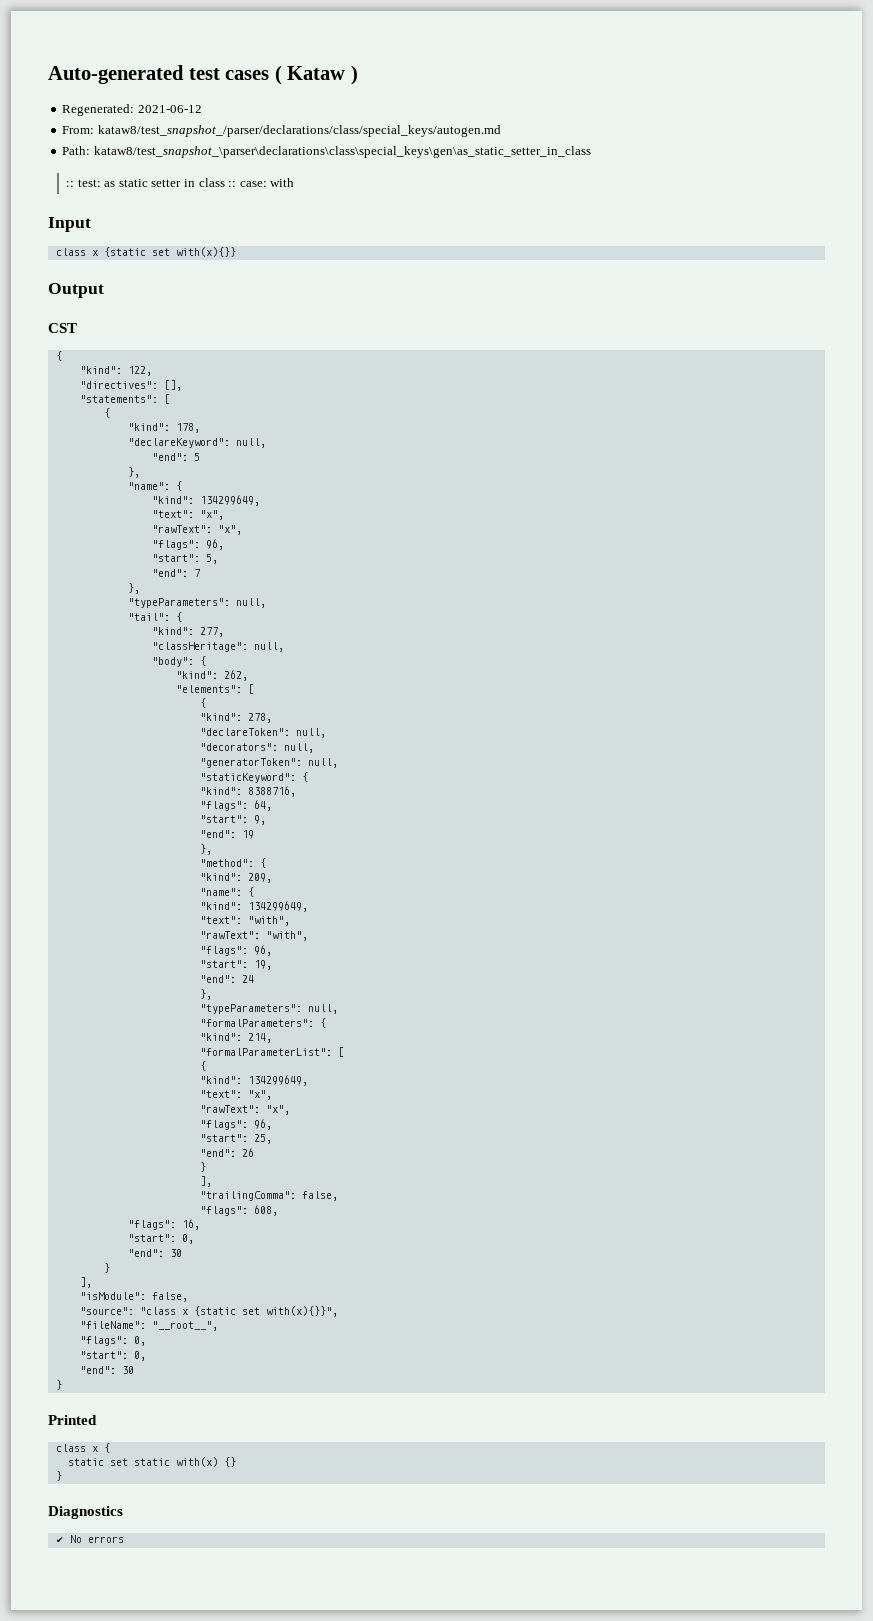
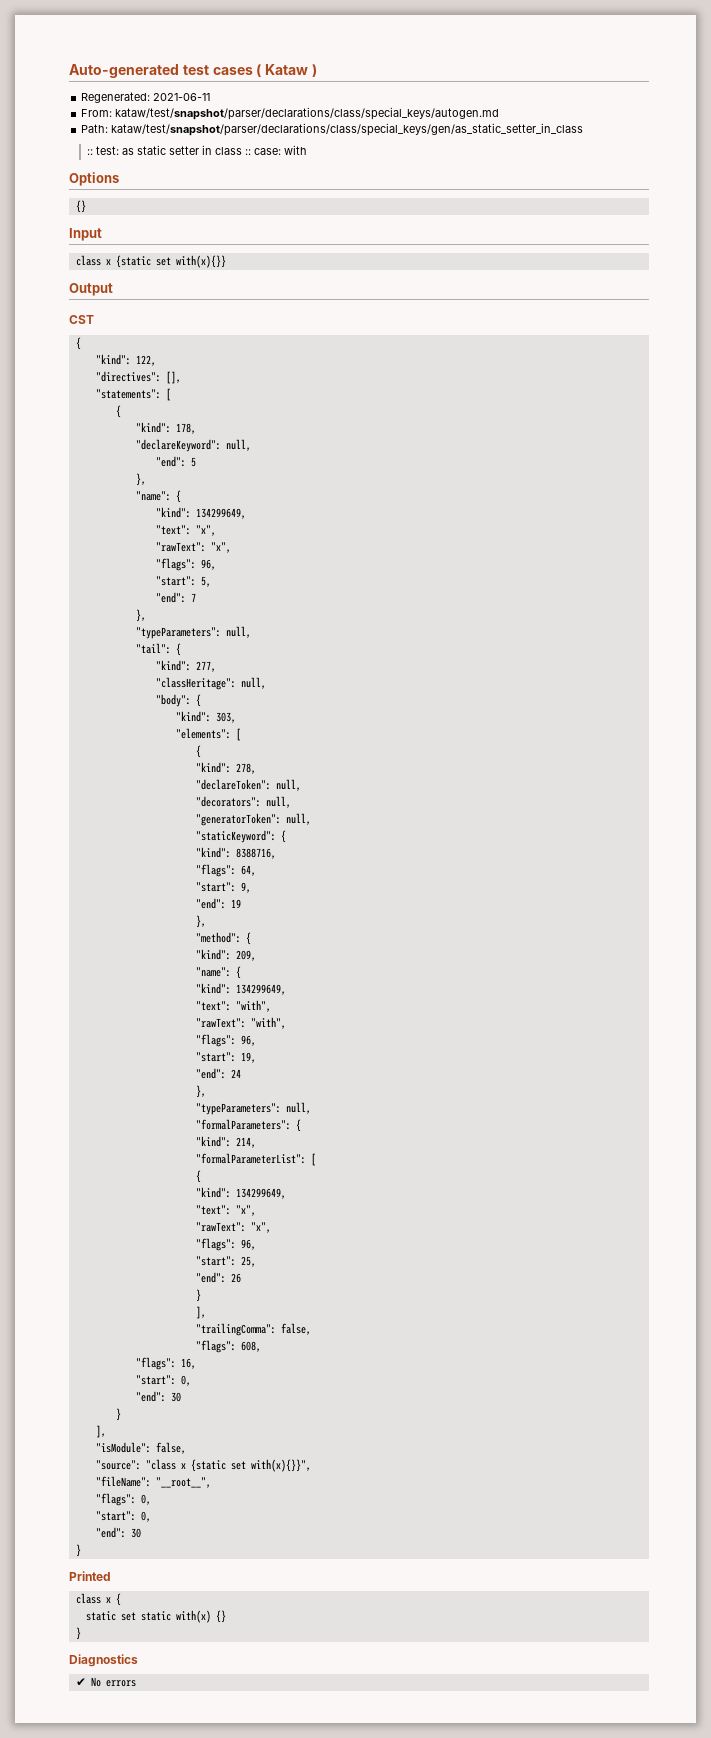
- Regenerated: 2021-06-12
+ Regenerated: 2021-06-11
- From: kataw8/test_snapshot_/parser/declarations/class/special_keys/autogen.md
+ From: kataw/test/snapshot/parser/declarations/class/special_keys/autogen.md
- Path: kataw8/test_snapshot_\parser\declarations\class\special_keys\gen\as_static_setter_in_class
+ Path: kataw/test/snapshot/parser/declarations/class/special_keys/gen/as_static_setter_in_class
+ Options
+ {}
- "kind": 262,
+ "kind": 303,

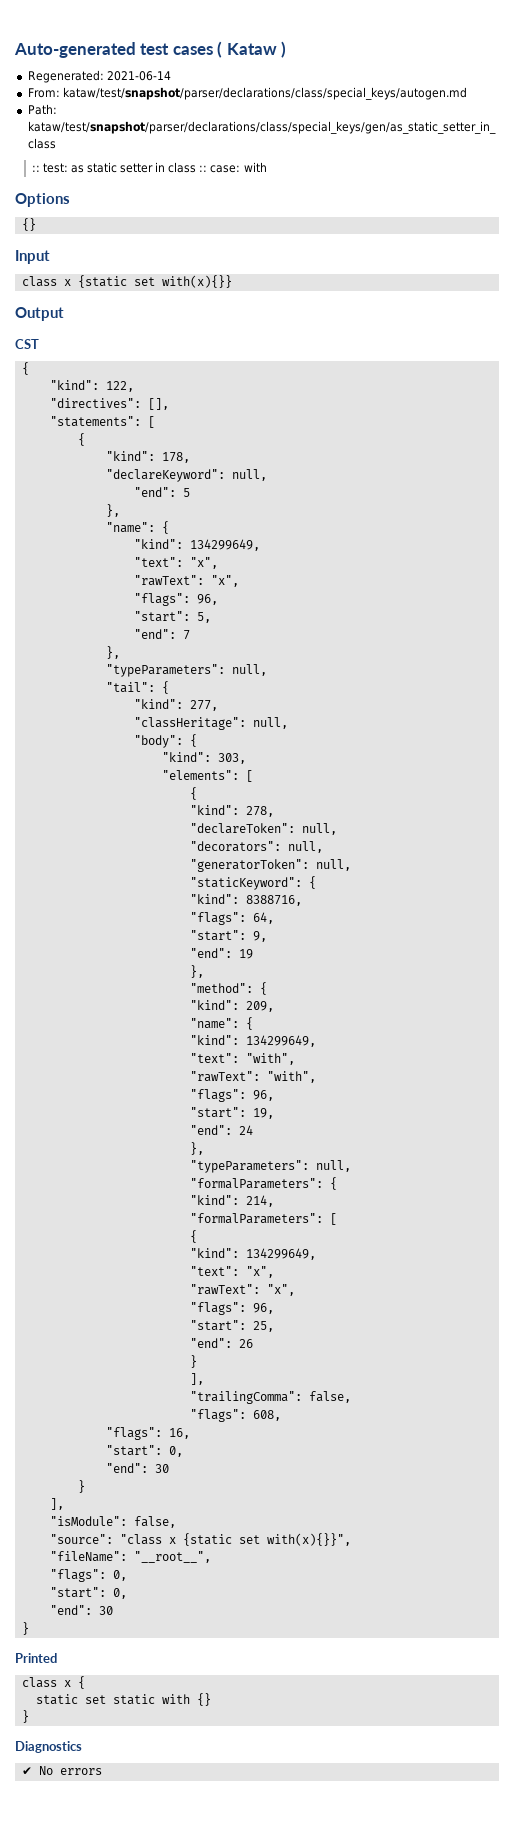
- Regenerated: 2021-06-11
+ Regenerated: 2021-06-14
- "formalParameterList": [
+ "formalParameters": [
- static set static with(x) {}
+ static set static with {}

